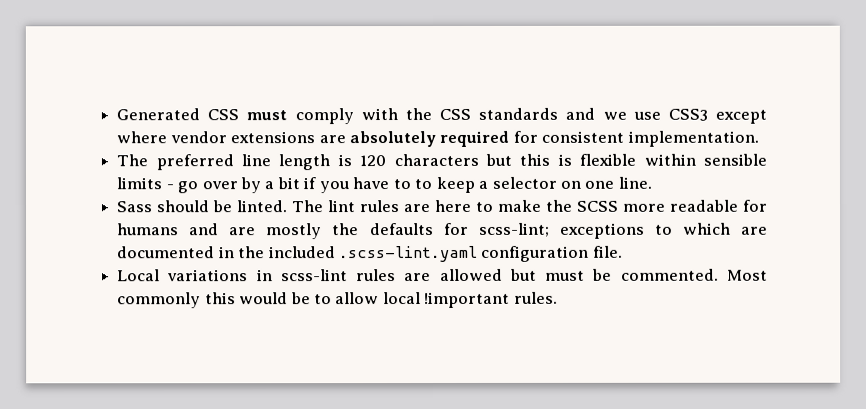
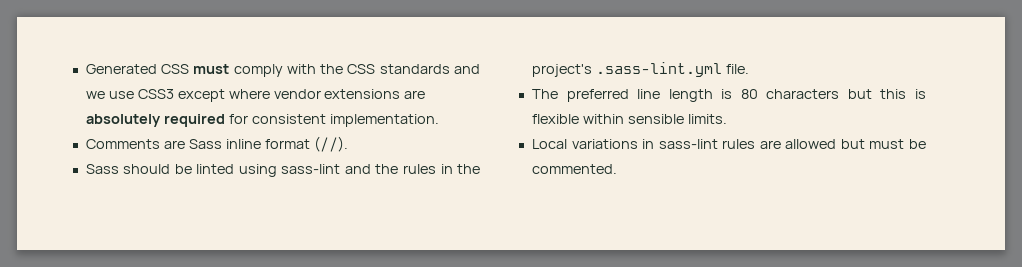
+ Comments are Sass inline format (//).
+ Sass should be linted using sass-lint and the rules in the project's .sass-lint.yml file.
- The preferred line length is 120 characters but this is flexible within sensible limits - go over by a bit if you have to to keep a selector on one line.
- Sass should be linted. The lint rules are here to make the SCSS more readable for humans and are mostly the defaults for scss-lint; exceptions to which are documented in the included .scss-lint.yaml configuration file.
+ The preferred line length is 80 characters but this is flexible within sensible limits.
- Local variations in scss-lint rules are allowed but must be commented. Most commonly this would be to allow local !important rules.
+ Local variations in sass-lint rules are allowed but must be commented.

